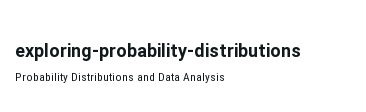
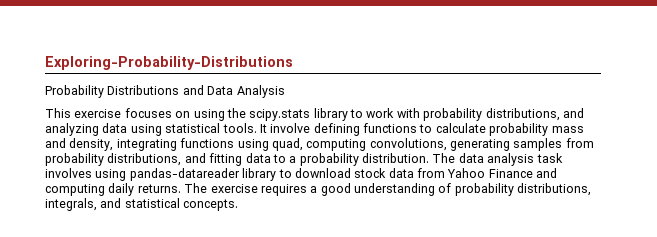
- exploring-probability-distributions
+ Exploring-Probability-Distributions
+ This exercise focuses on using the scipy.stats library to work with probability distributions, and analyzing data using statistical tools. It involve defining functions to calculate probability mass and density, integrating functions using quad, computing convolutions, generating samples from probability distributions, and fitting data to a probability distribution. The data analysis task involves using pandas-datareader library to download stock data from Yahoo Finance and computing daily returns. The exercise requires a good understanding of probability distributions, integrals, and statistical concepts.

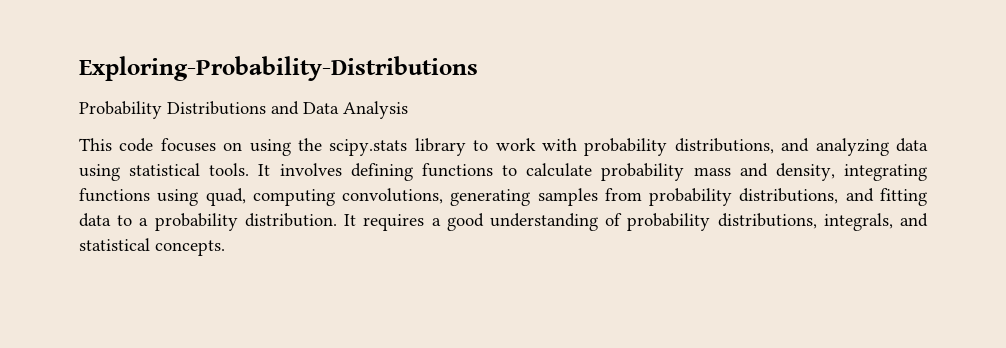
- This exercise focuses on using the scipy.stats library to work with probability distributions, and analyzing data using statistical tools.
+ This code focuses on using the scipy.stats library to work with probability distributions, and analyzing data using statistical tools.
- It involve defining functions to calculate probability mass and density, integrating functions using quad, computing convolutions, generating samples from probability distributions, and fitting data to a probability distribution.
+ It involves defining functions to calculate probability mass and density, integrating functions using quad, computing convolutions, generating samples from probability distributions, and fitting data to a probability distribution.
- The data analysis task involves using pandas-datareader library to download stock data from Yahoo Finance and computing daily returns. The exercise requires a good understanding of probability distributions, integrals, and statistical concepts.
+ It requires a good understanding of probability distributions, integrals, and statistical concepts.

